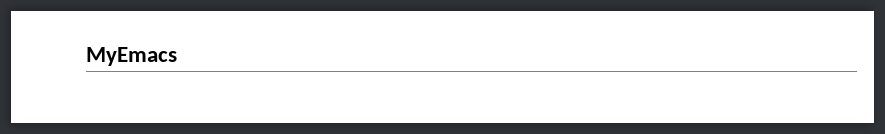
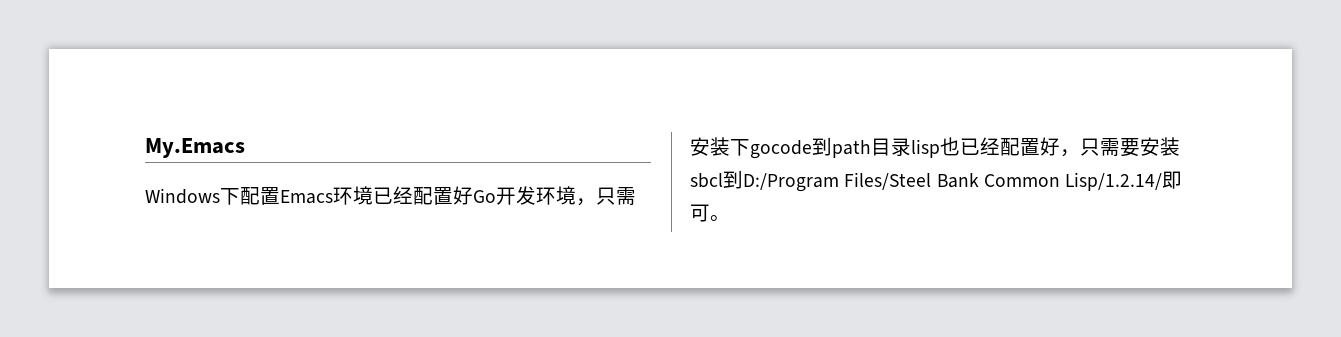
- MyEmacs
+ My.Emacs
+ Windows下配置Emacs环境已经配置好Go开发环境，只需安装下gocode到path目录lisp也已经配置好，只需要安装sbcl到D:/Program Files/Steel Bank Common Lisp/1.2.14/即可。

